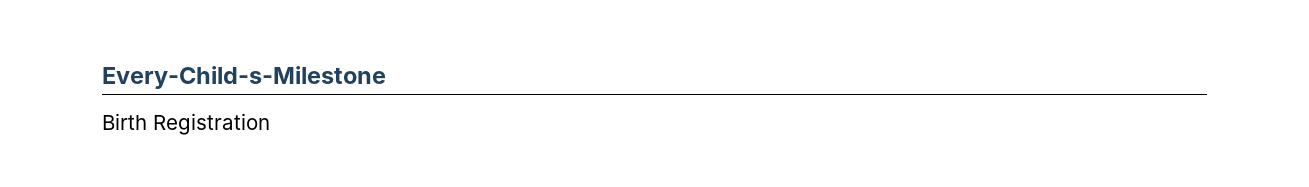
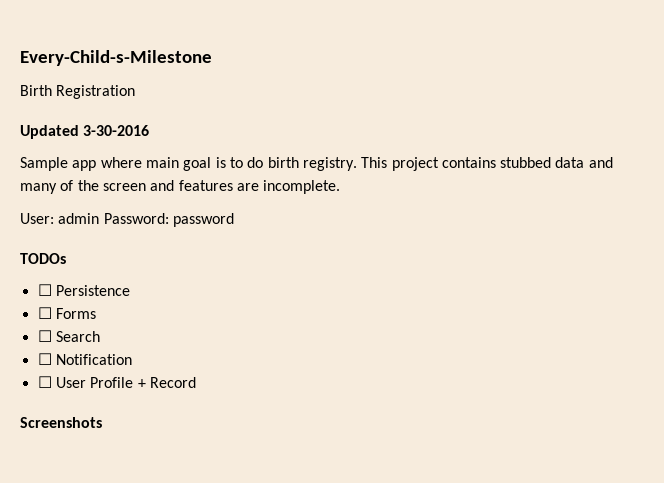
+ Updated 3-30-2016
+ Sample app where main goal is to do birth registry. This project contains stubbed data and many of the screen and features are incomplete.
+ User: admin Password: password
+ TODOs
+ ☐ Persistence
+ ☐ Forms
+ ☐ Search
+ ☐ Notification
+ ☐ User Profile + Record
+ Screenshots

